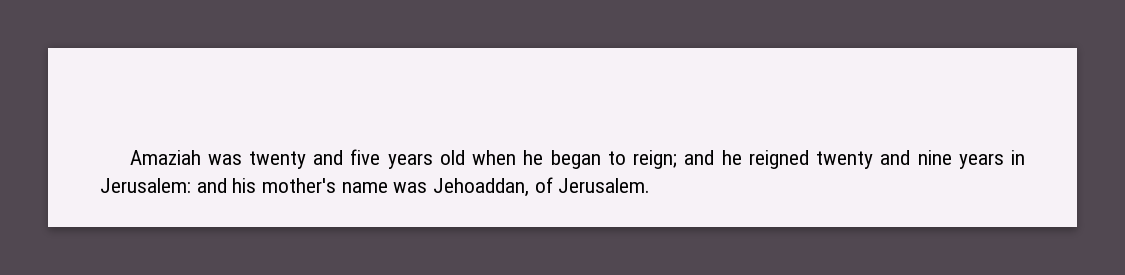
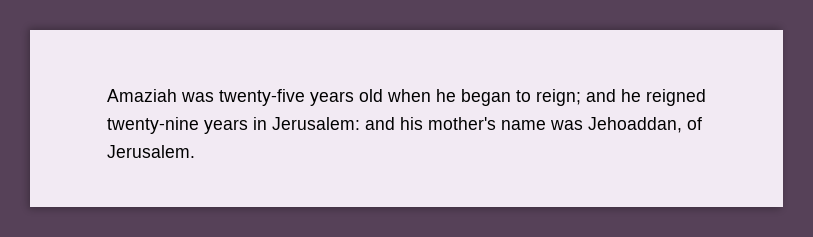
- Amaziah was twenty and five years old when he began to reign; and he reigned twenty and nine years in Jerusalem: and his mother's name was Jehoaddan, of Jerusalem.
+ Amaziah was twenty-five years old when he began to reign; and he reigned twenty-nine years in Jerusalem: and his mother's name was Jehoaddan, of Jerusalem.

